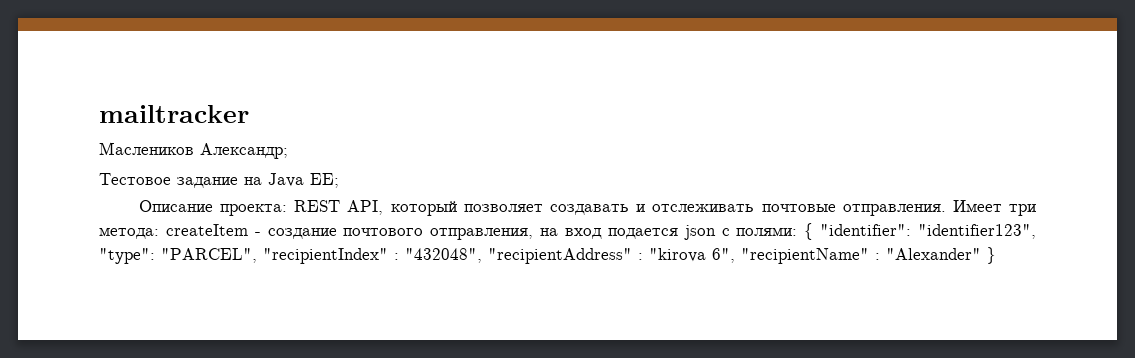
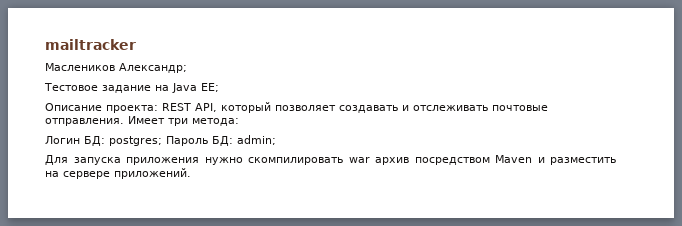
- Имеет три метода: createItem - создание почтового отправления, на вход подается json c полями: { "identifier": "identifier123", "type": "PARCEL", "recipientIndex" : "432048", "recipientAddress" : "kirova 6", "recipientName" : "Alexander" }
+ Имеет три метода:
+ Логин БД: postgres; Пароль БД: admin;
+ Для запуска приложения нужно скомпилировать war архив посредством Maven и разместить на сервере приложений.

